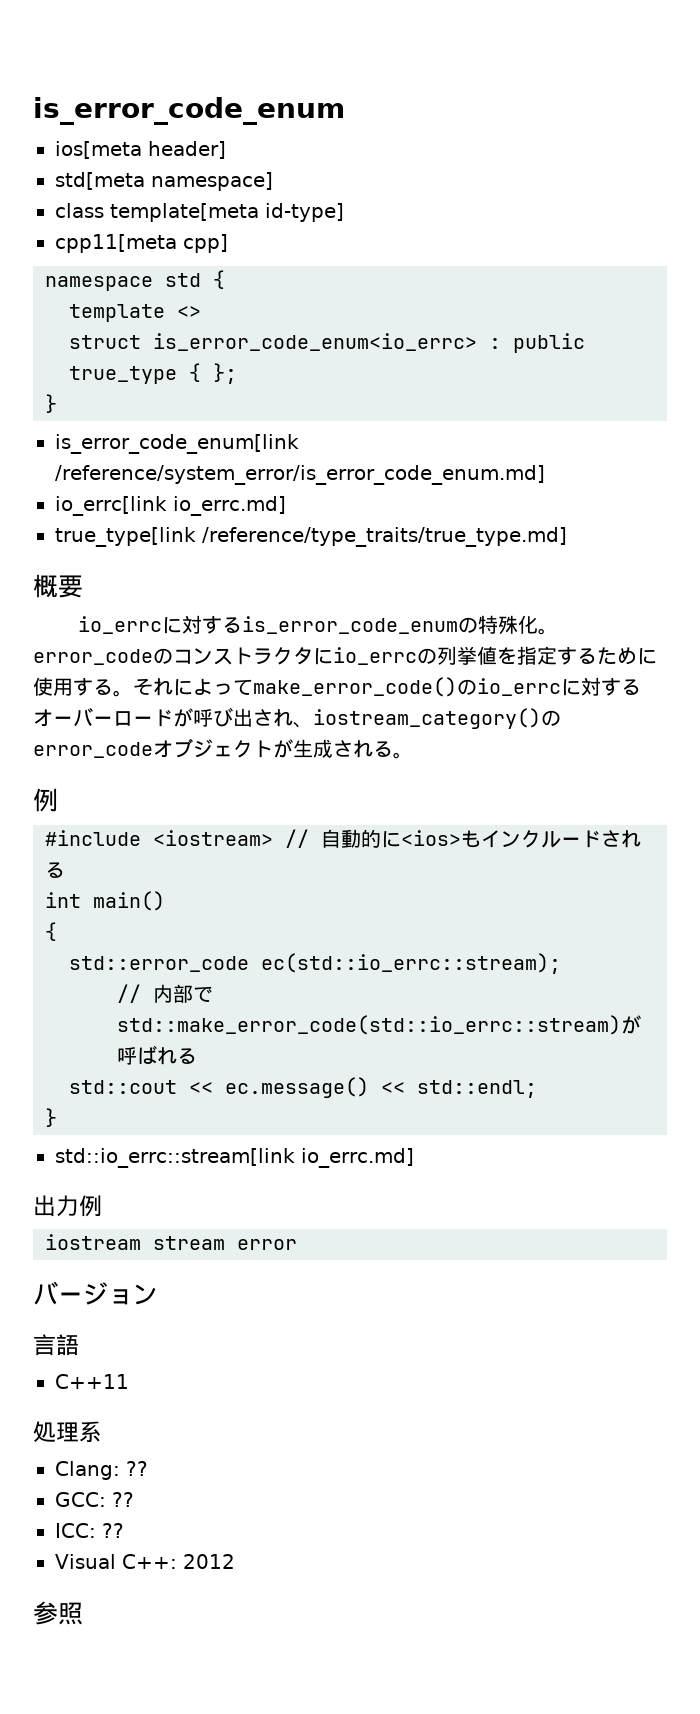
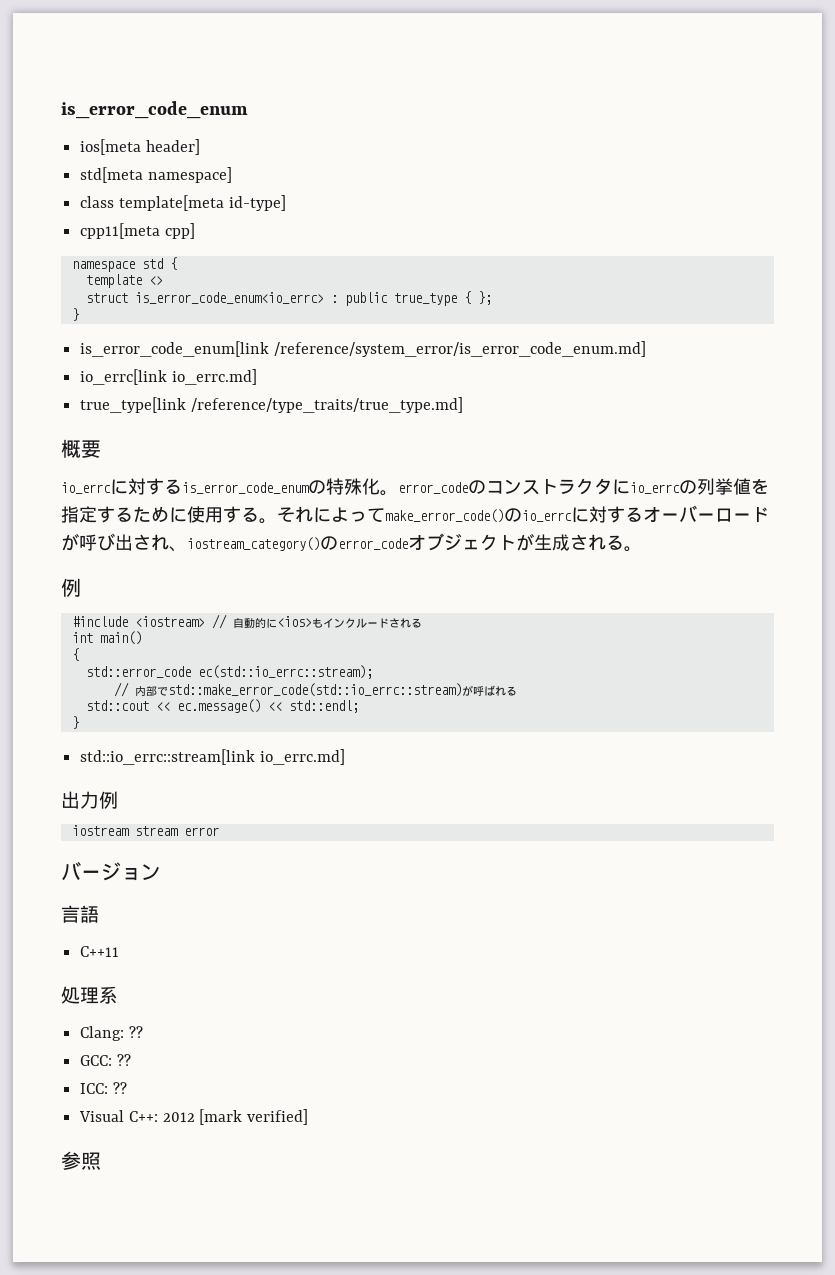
- Visual C++: 2012
+ Visual C++: 2012 [mark verified]

